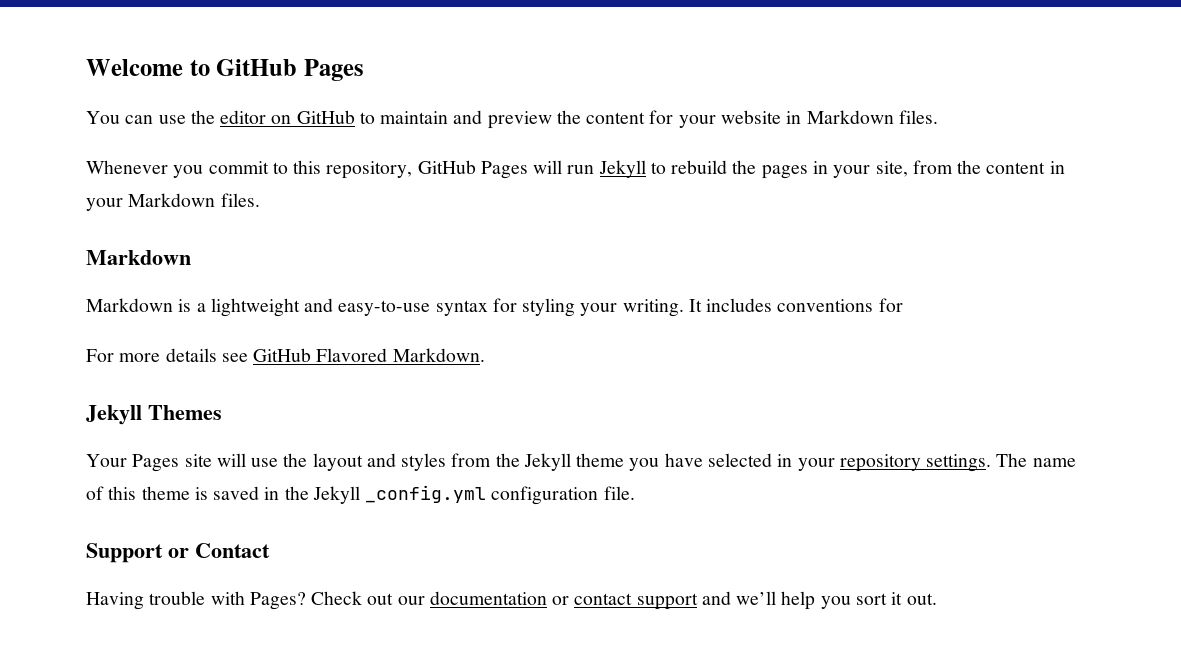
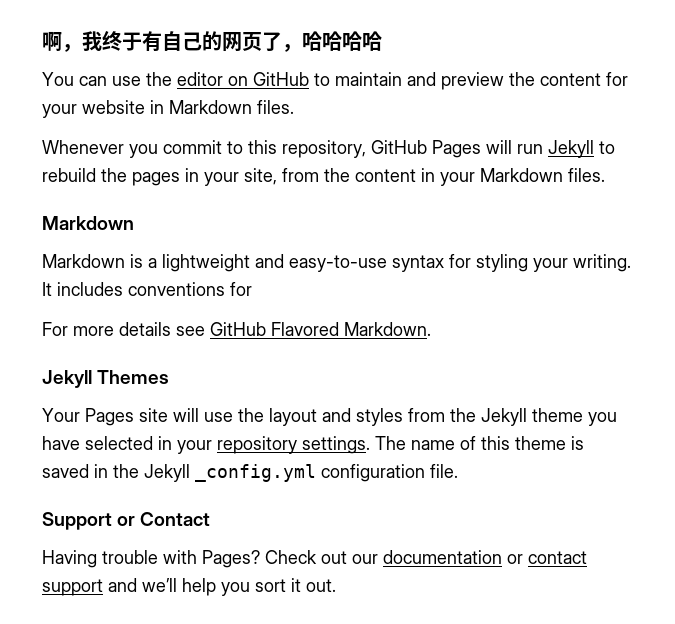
- Welcome to GitHub Pages
+ 啊，我终于有自己的网页了，哈哈哈哈

